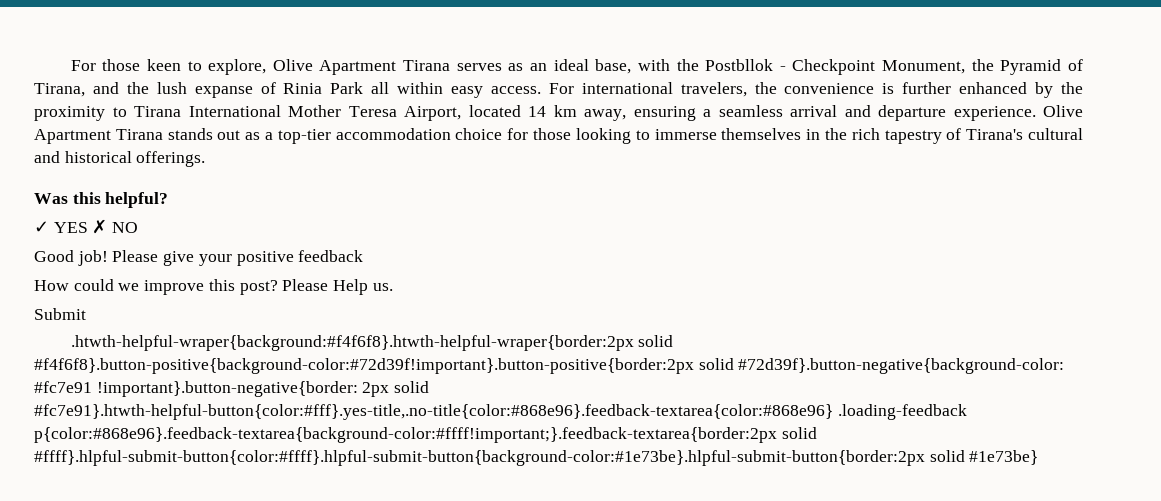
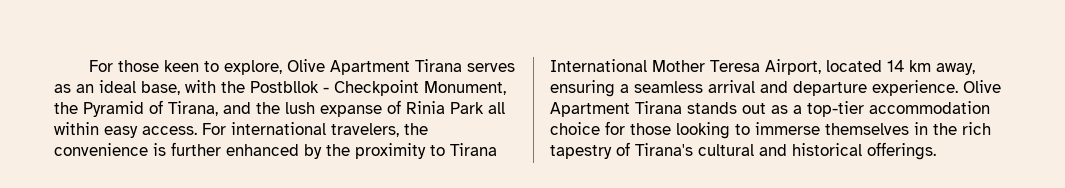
- Was this helpful?
- ✓ YES ✗ NO
- Good job! Please give your positive feedback
- How could we improve this post? Please Help us.
- Submit
- .htwth-helpful-wraper{background:#f4f6f8}.htwth-helpful-wraper{border:2px solid #f4f6f8}.button-positive{background-color:#72d39f!important}.button-positive{border:2px solid #72d39f}.button-negative{background-color: #fc7e91 !important}.button-negative{border: 2px solid #fc7e91}.htwth-helpful-button{color:#fff}.yes-title,.no-title{color:#868e96}.feedback-textarea{color:#868e96} .loading-feedback p{color:#868e96}.feedback-textarea{background-color:#ffff!important;}.feedback-textarea{border:2px solid #ffff}.hlpful-submit-button{color:#ffff}.hlpful-submit-button{background-color:#1e73be}.hlpful-submit-button{border:2px solid #1e73be}

